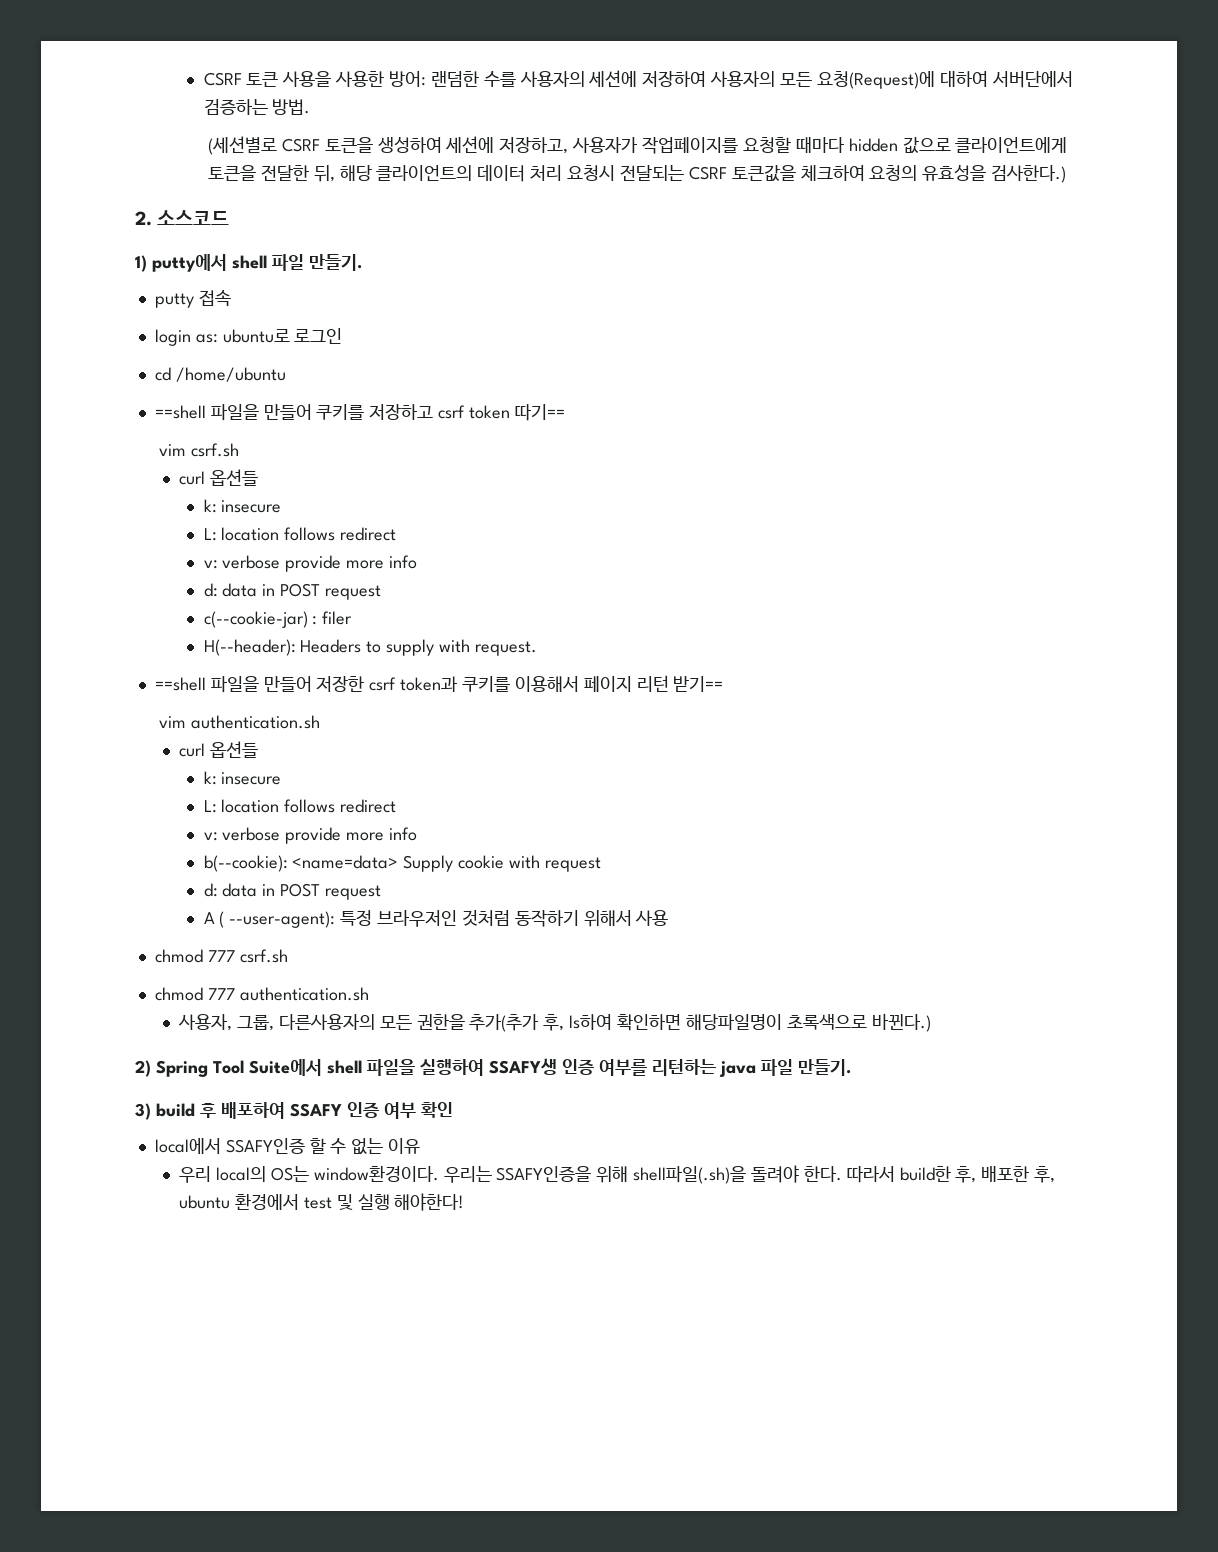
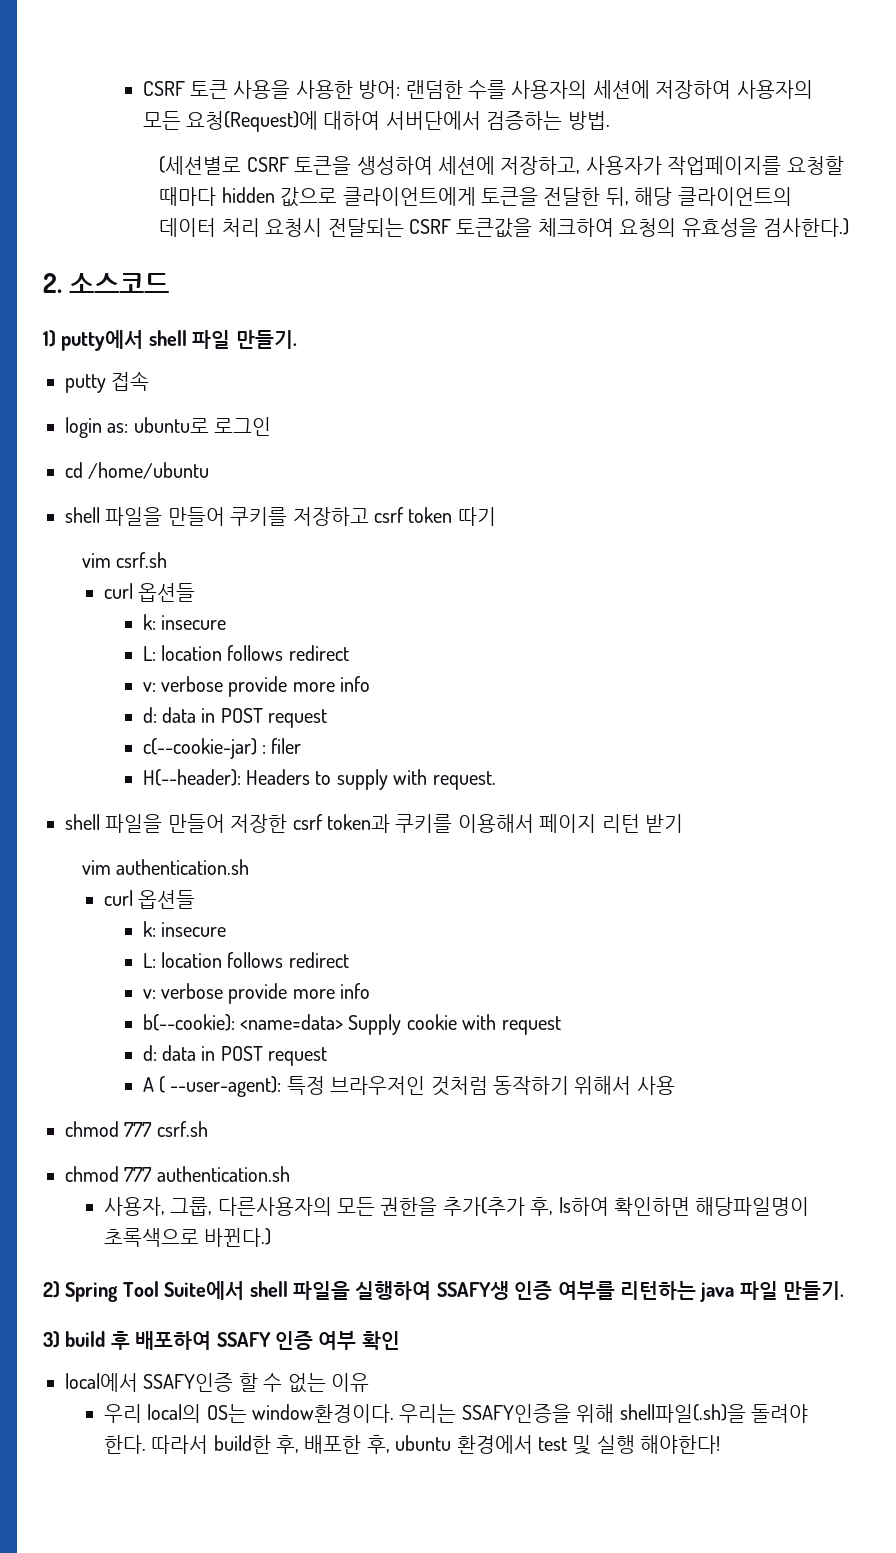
- ==shell 파일을 만들어 쿠키를 저장하고 csrf token 따기==
+ shell 파일을 만들어 쿠키를 저장하고 csrf token 따기
- ==shell 파일을 만들어 저장한 csrf token과 쿠키를 이용해서 페이지 리턴 받기==
+ shell 파일을 만들어 저장한 csrf token과 쿠키를 이용해서 페이지 리턴 받기

